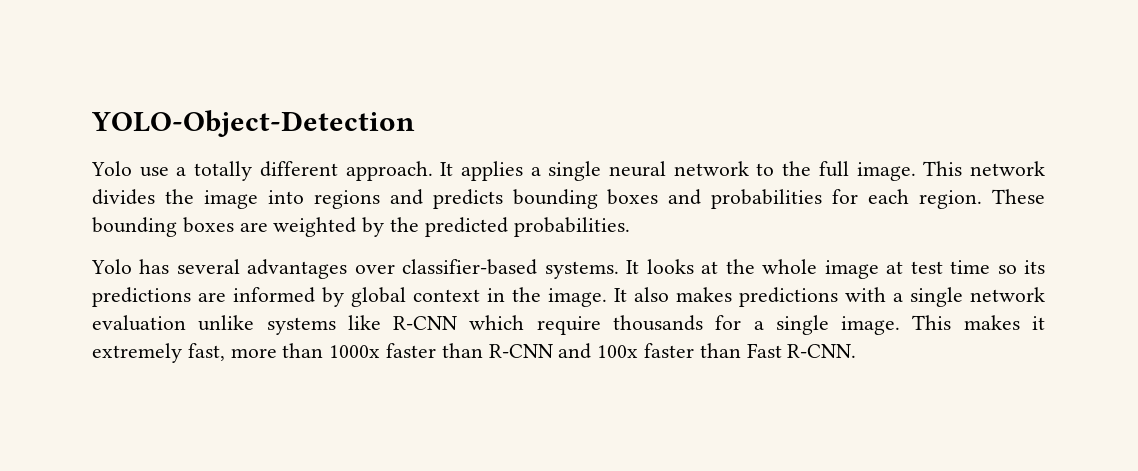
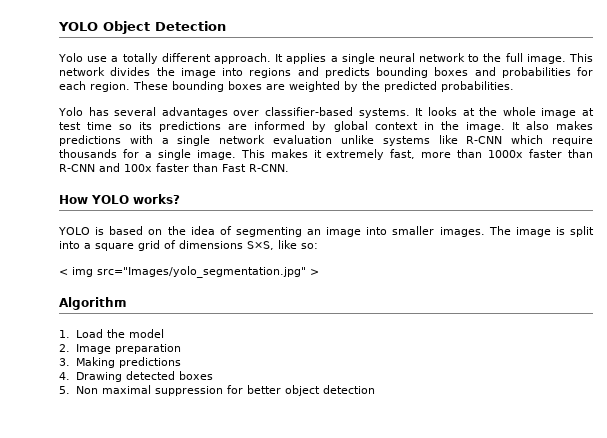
- YOLO-Object-Detection
+ YOLO Object Detection
+ How YOLO works?
+ YOLO is based on the idea of segmenting an image into smaller images. The image is split into a square grid of dimensions S×S, like so:
+ < img src="Images/yolo_segmentation.jpg" >
+ Algorithm
+ 1. Load the model
+ 2. Image preparation
+ 3. Making predictions
+ 4. Drawing detected boxes
+ 5. Non maximal suppression for better object detection

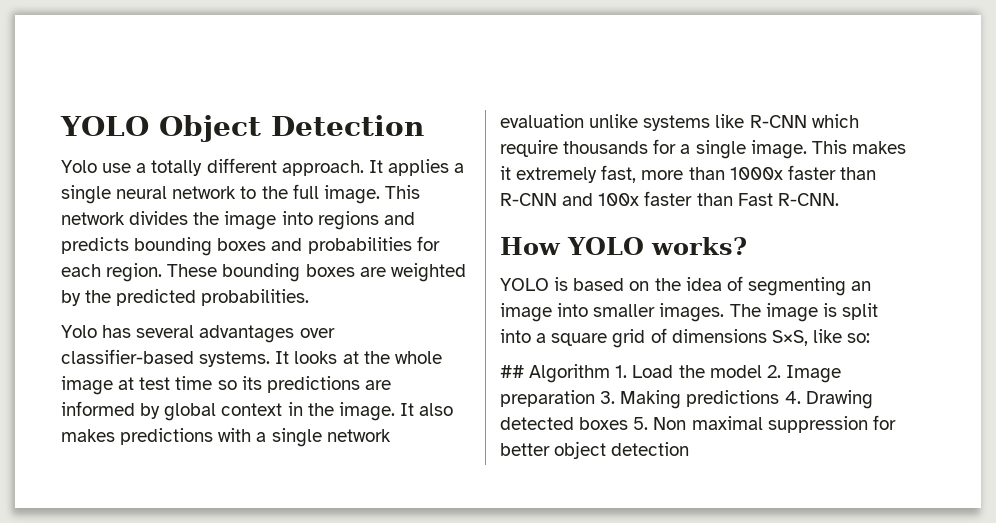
- < img src="Images/yolo_segmentation.jpg" >
- Algorithm
- 1. Load the model
- 2. Image preparation
- 3. Making predictions
- 4. Drawing detected boxes
- 5. Non maximal suppression for better object detection
+ ## Algorithm 1. Load the model 2. Image preparation 3. Making predictions 4. Drawing detected boxes 5. Non maximal suppression for better object detection

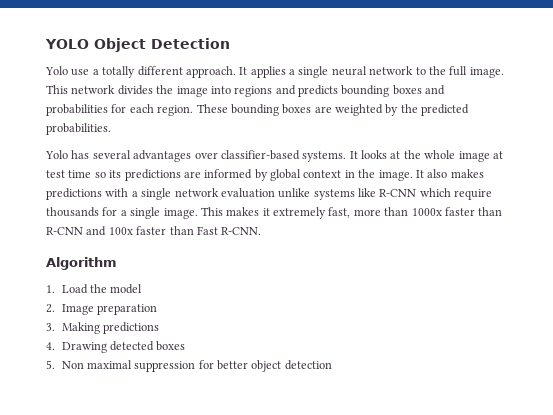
- How YOLO works?
- YOLO is based on the idea of segmenting an image into smaller images. The image is split into a square grid of dimensions S×S, like so:
- ## Algorithm 1. Load the model 2. Image preparation 3. Making predictions 4. Drawing detected boxes 5. Non maximal suppression for better object detection
+ Algorithm
+ 1. Load the model
+ 2. Image preparation
+ 3. Making predictions
+ 4. Drawing detected boxes
+ 5. Non maximal suppression for better object detection

